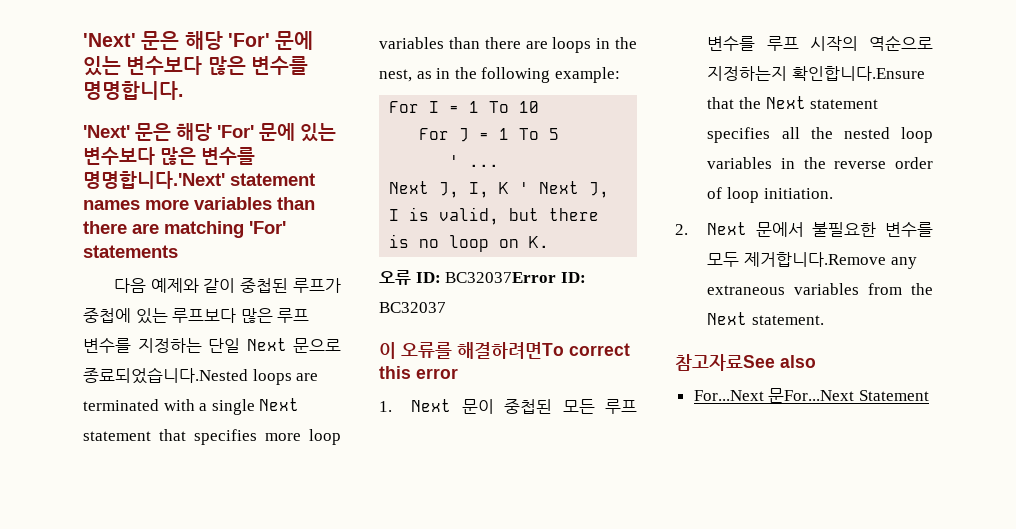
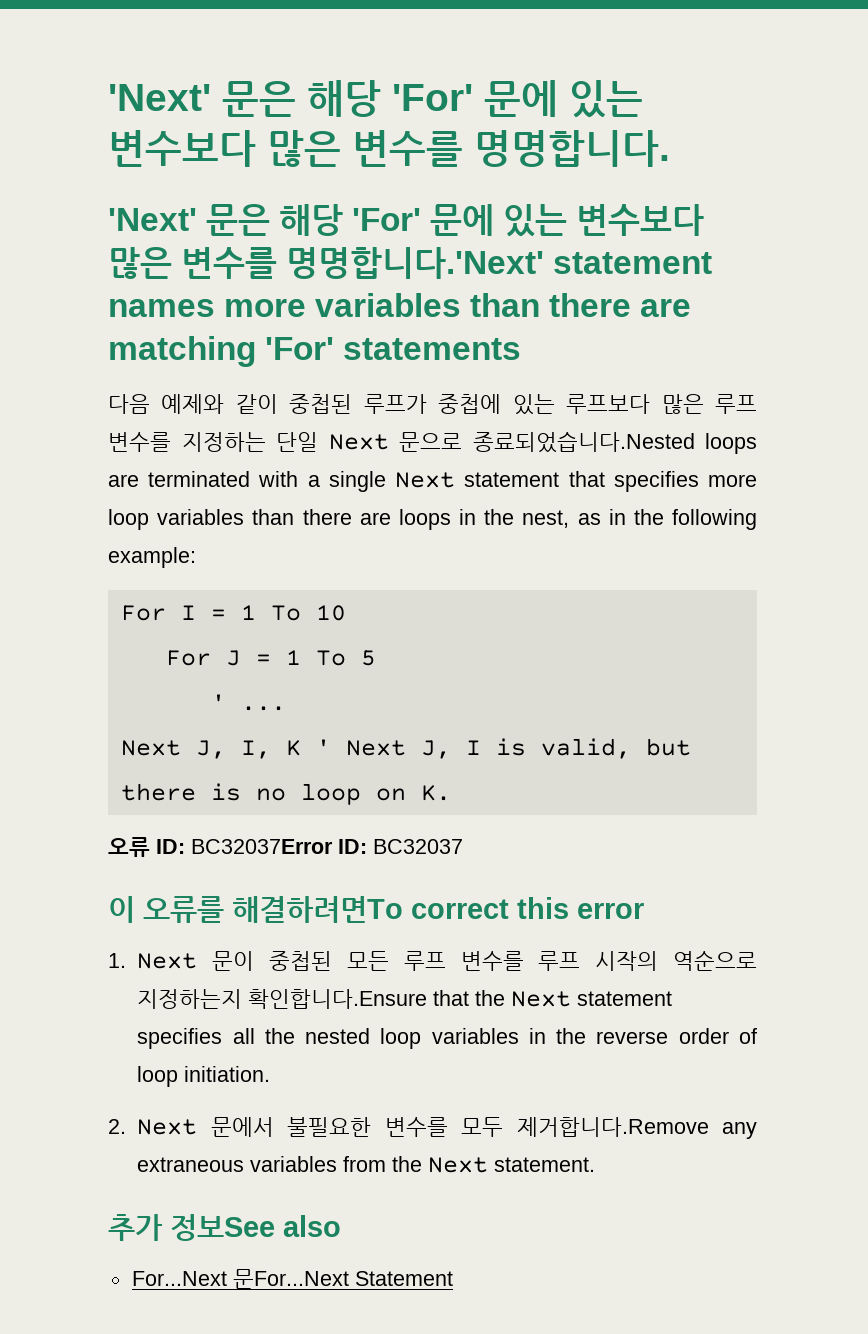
- 참고자료See also
+ 추가 정보See also

